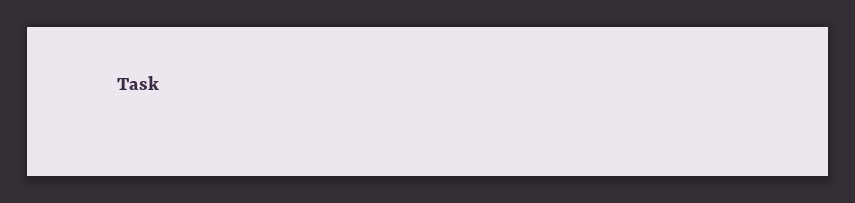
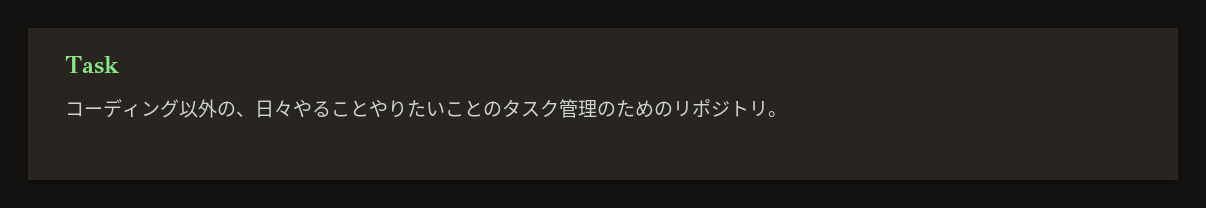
+ コーディング以外の、日々やることやりたいことのタスク管理のためのリポジトリ。

